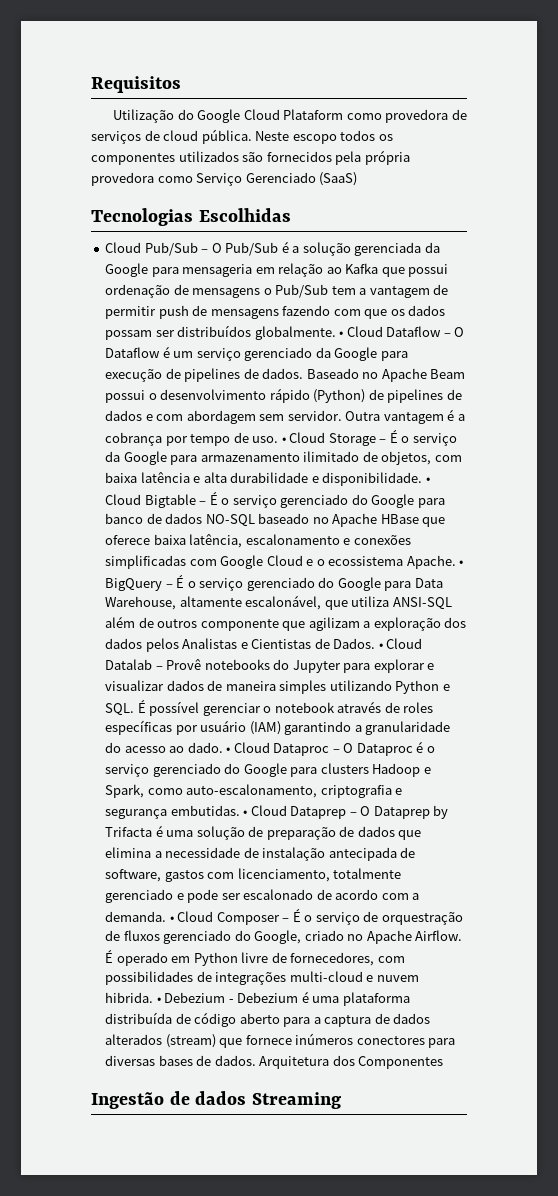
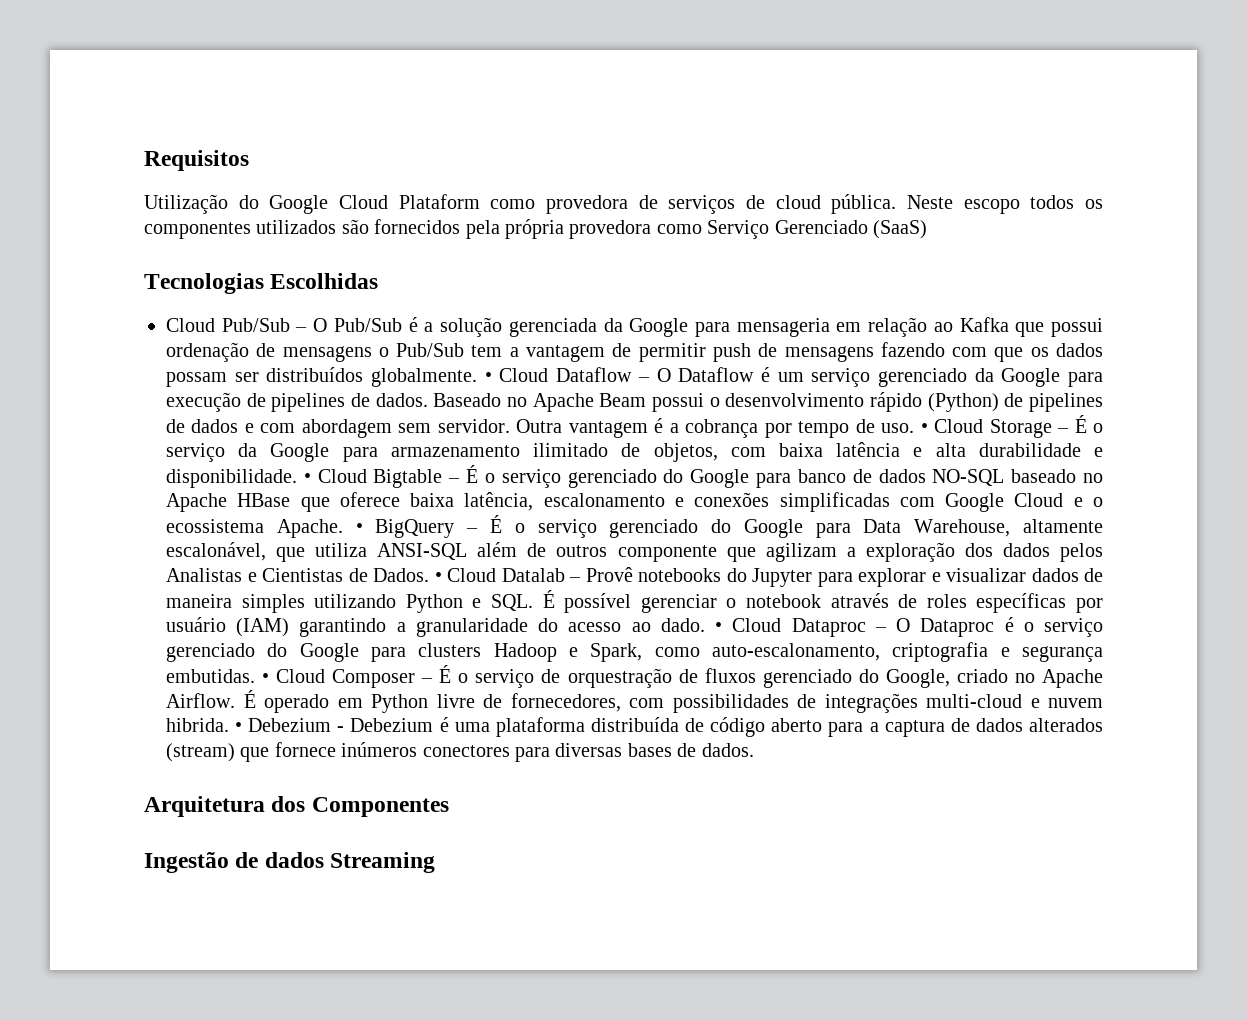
- • Cloud Dataprep – O Dataprep by Trifacta é uma solução de preparação de dados que elimina a necessidade de instalação antecipada de software, gastos com licenciamento, totalmente gerenciado e pode ser escalonado de acordo com a demanda. • Cloud Composer – É o serviço de orquestração de fluxos gerenciado do Google, criado no Apache Airflow.
+ • Cloud Composer – É o serviço de orquestração de fluxos gerenciado do Google, criado no Apache Airflow.
- • Debezium - Debezium é uma plataforma distribuída de código aberto para a captura de dados alterados (stream) que fornece inúmeros conectores para diversas bases de dados. Arquitetura dos Componentes
+ • Debezium - Debezium é uma plataforma distribuída de código aberto para a captura de dados alterados (stream) que fornece inúmeros conectores para diversas bases de dados.
+ Arquitetura dos Componentes

